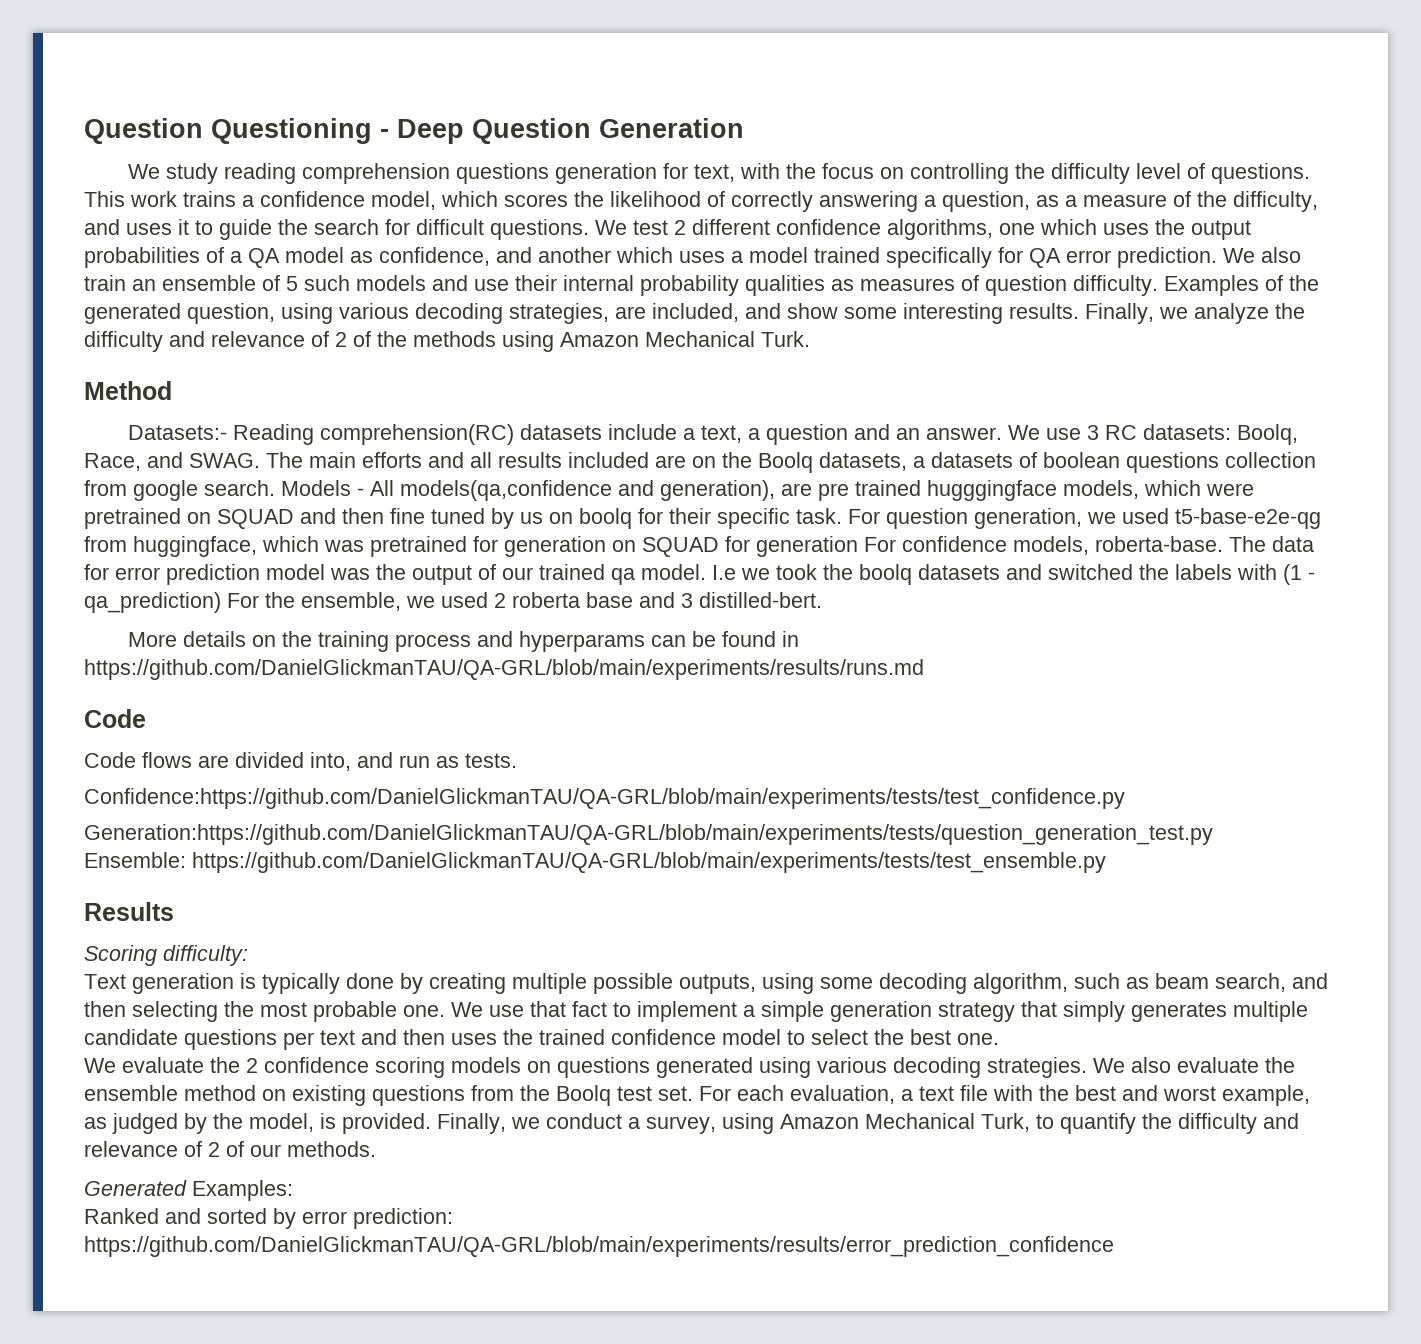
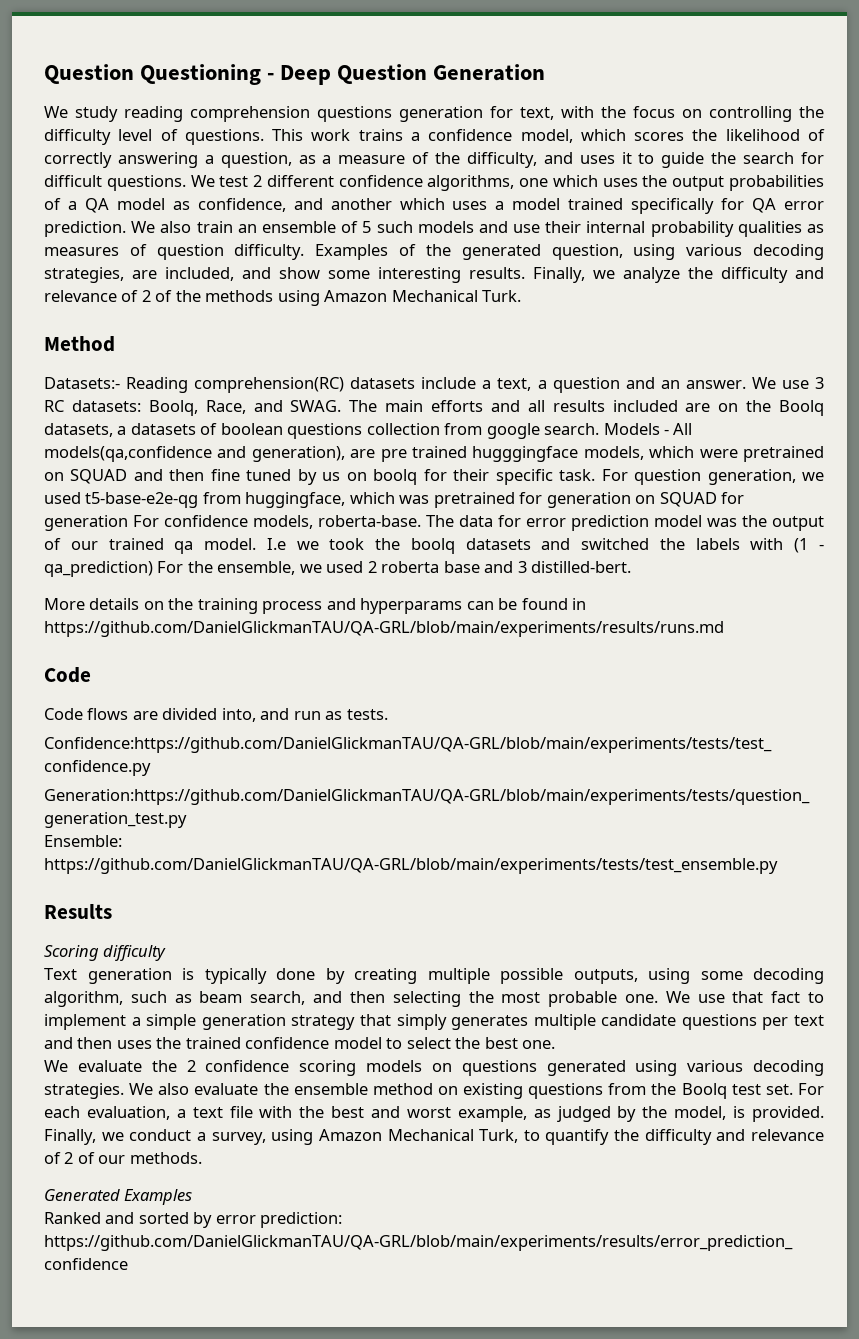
- Scoring difficulty:
+ Scoring difficulty
- Generated Examples:
+ Generated Examples

